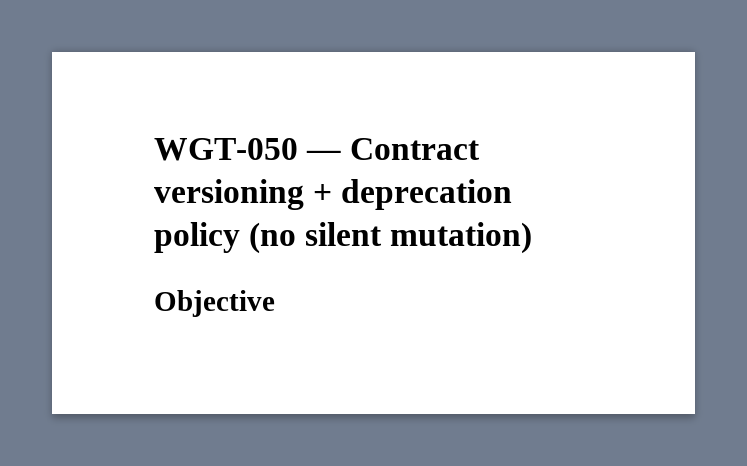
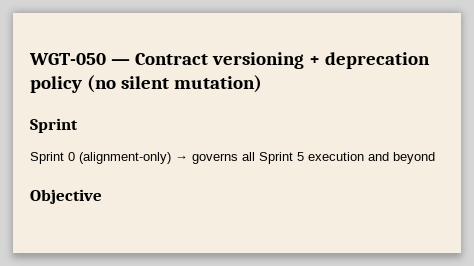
  WGT-050 — Contract versioning + deprecation policy (no silent mutation)
+ Sprint
+ Sprint 0 (alignment-only) → governs all Sprint 5 execution and beyond

